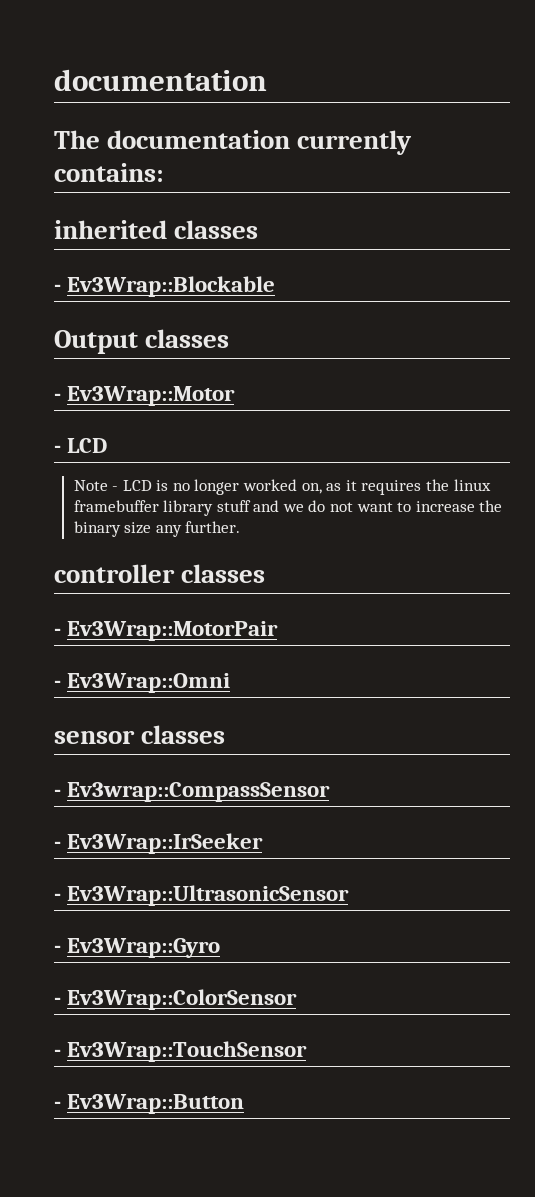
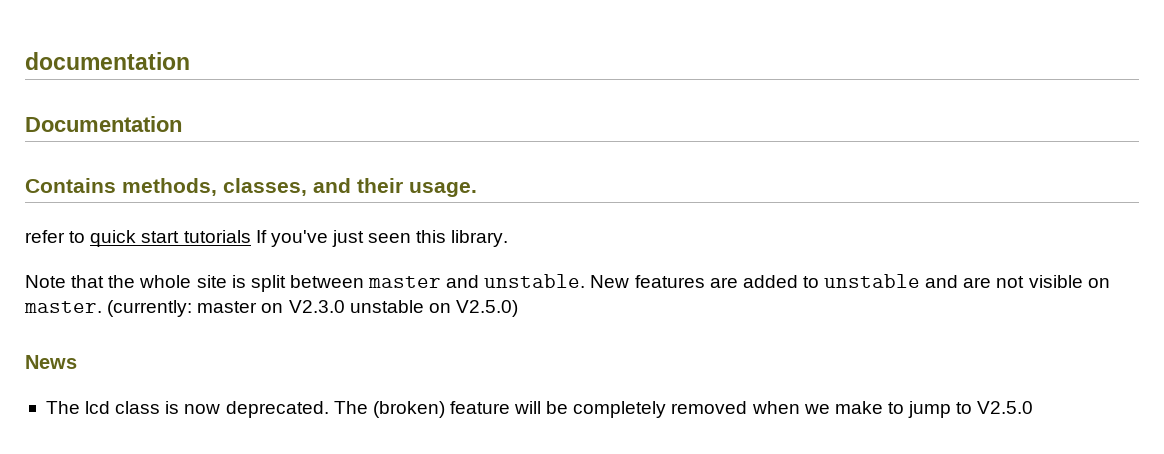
- The documentation currently contains:
- inherited classes
- - Ev3Wrap::Blockable
- Output classes
- - Ev3Wrap::Motor
- - LCD
- Note - LCD is no longer worked on, as it requires the linux framebuffer library stuff and we do not want to increase the binary size any further.
- controller classes
- - Ev3Wrap::MotorPair
- - Ev3Wrap::Omni
- sensor classes
- - Ev3wrap::CompassSensor
- - Ev3Wrap::IrSeeker
- - Ev3Wrap::UltrasonicSensor
- - Ev3Wrap::Gyro
- - Ev3Wrap::ColorSensor
- - Ev3Wrap::TouchSensor
- - Ev3Wrap::Button
+ Documentation
+ Contains methods, classes, and their usage.
+ refer to quick start tutorials If you've just seen this library.
+ Note that the whole site is split between master and unstable. New features are added to unstable and are not visible on master. (currently: master on V2.3.0 unstable on V2.5.0)
+ News
+ The lcd class is now deprecated. The (broken) feature will be completely removed when we make to jump to V2.5.0

